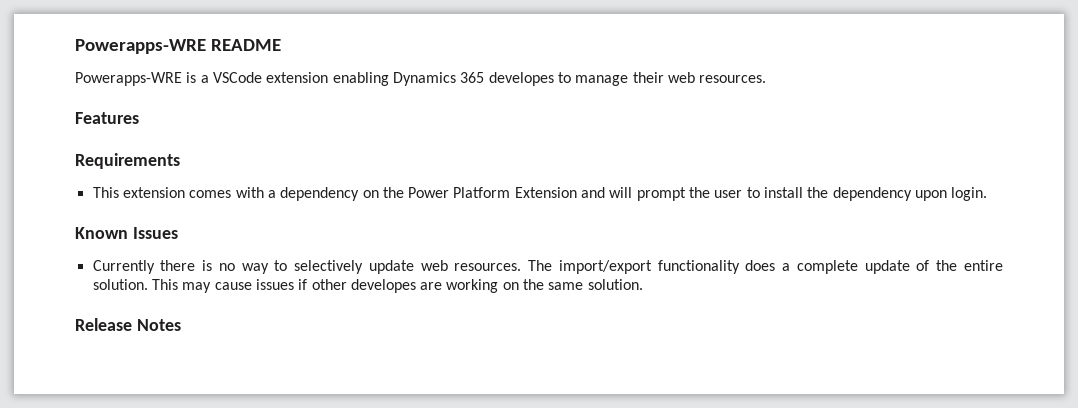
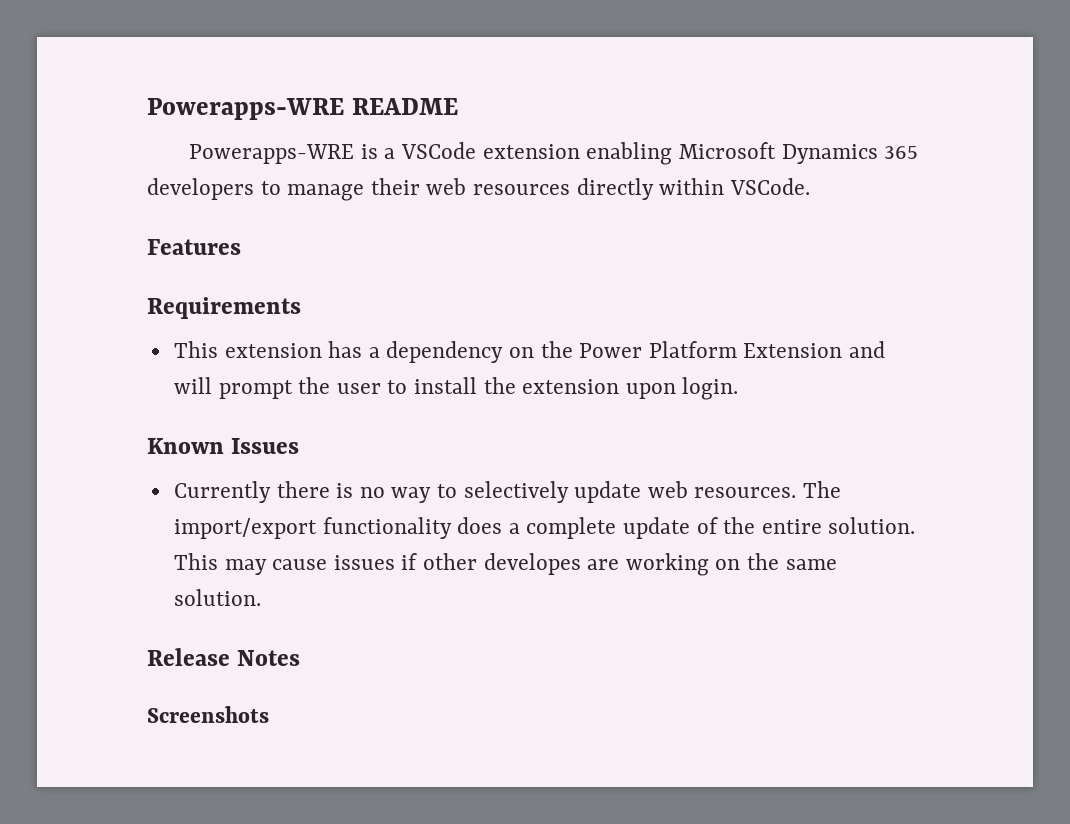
- Powerapps-WRE is a VSCode extension enabling Dynamics 365 developes to manage their web resources.
+ Powerapps-WRE is a VSCode extension enabling Microsoft Dynamics 365 developers to manage their web resources directly within VSCode.
- This extension comes with a dependency on the Power Platform Extension and will prompt the user to install the dependency upon login.
+ This extension has a dependency on the Power Platform Extension and will prompt the user to install the extension upon login.
+ Screenshots

